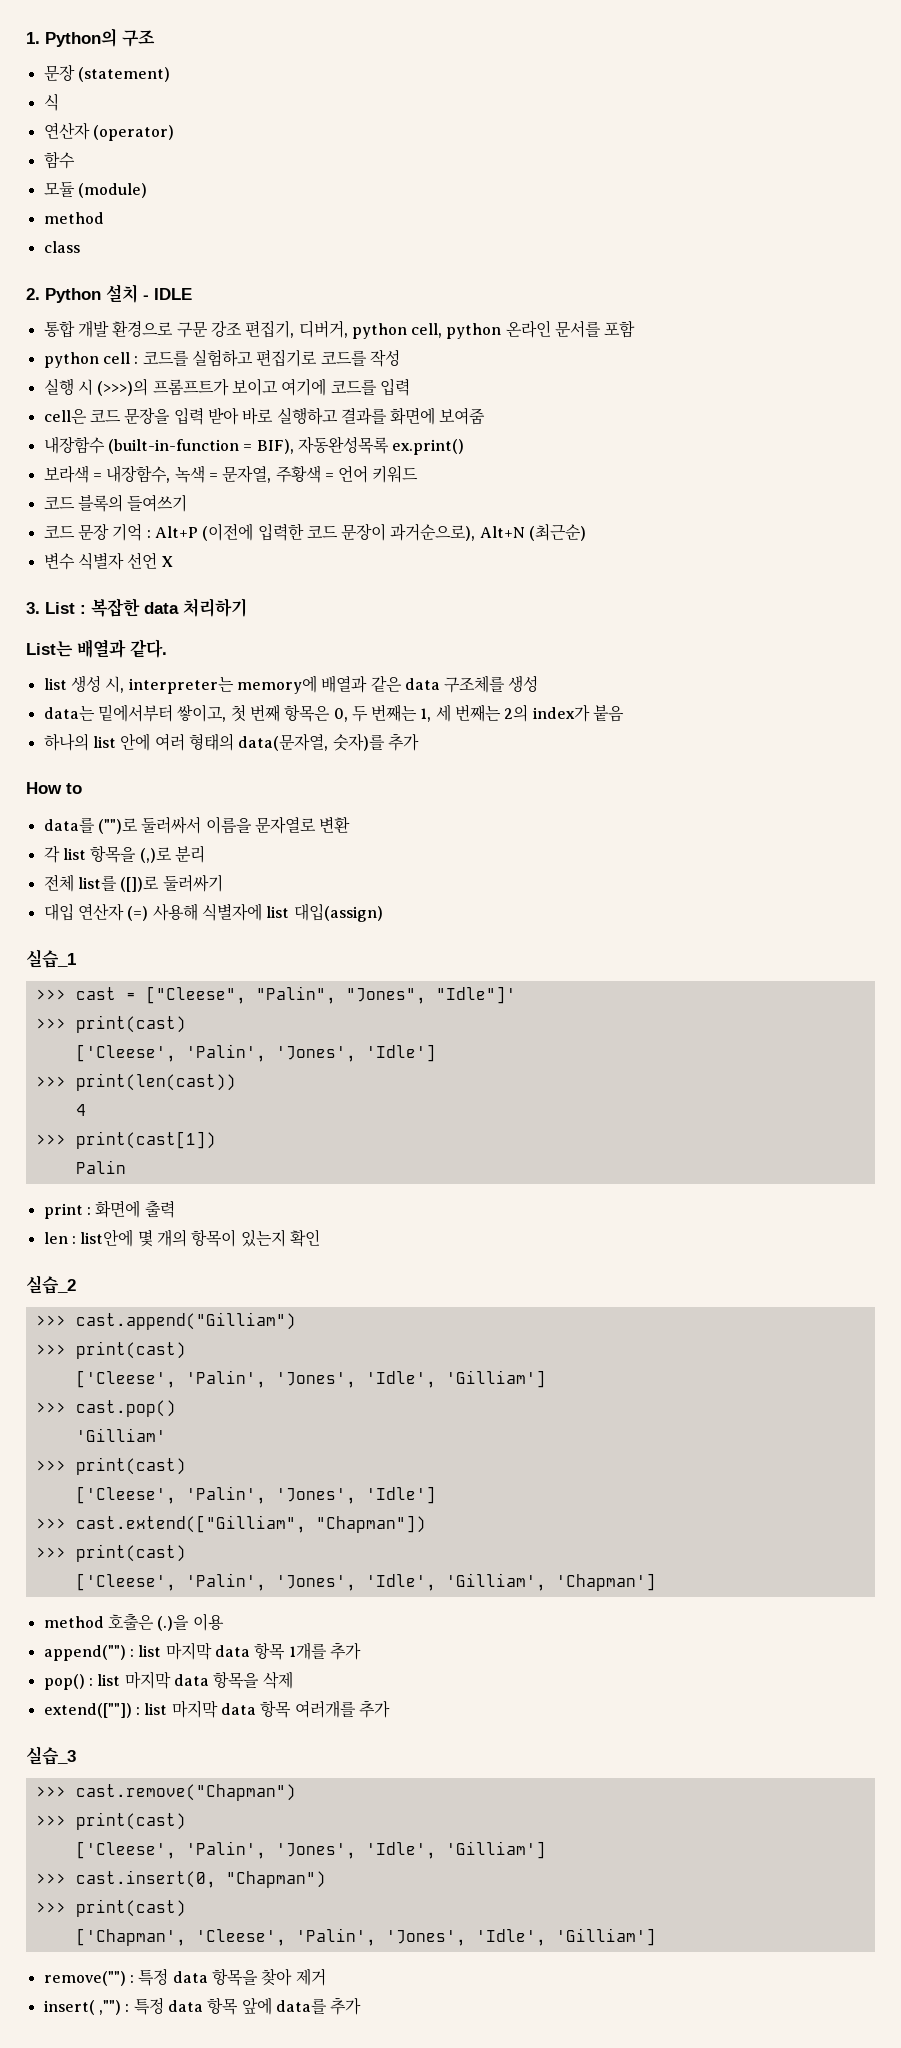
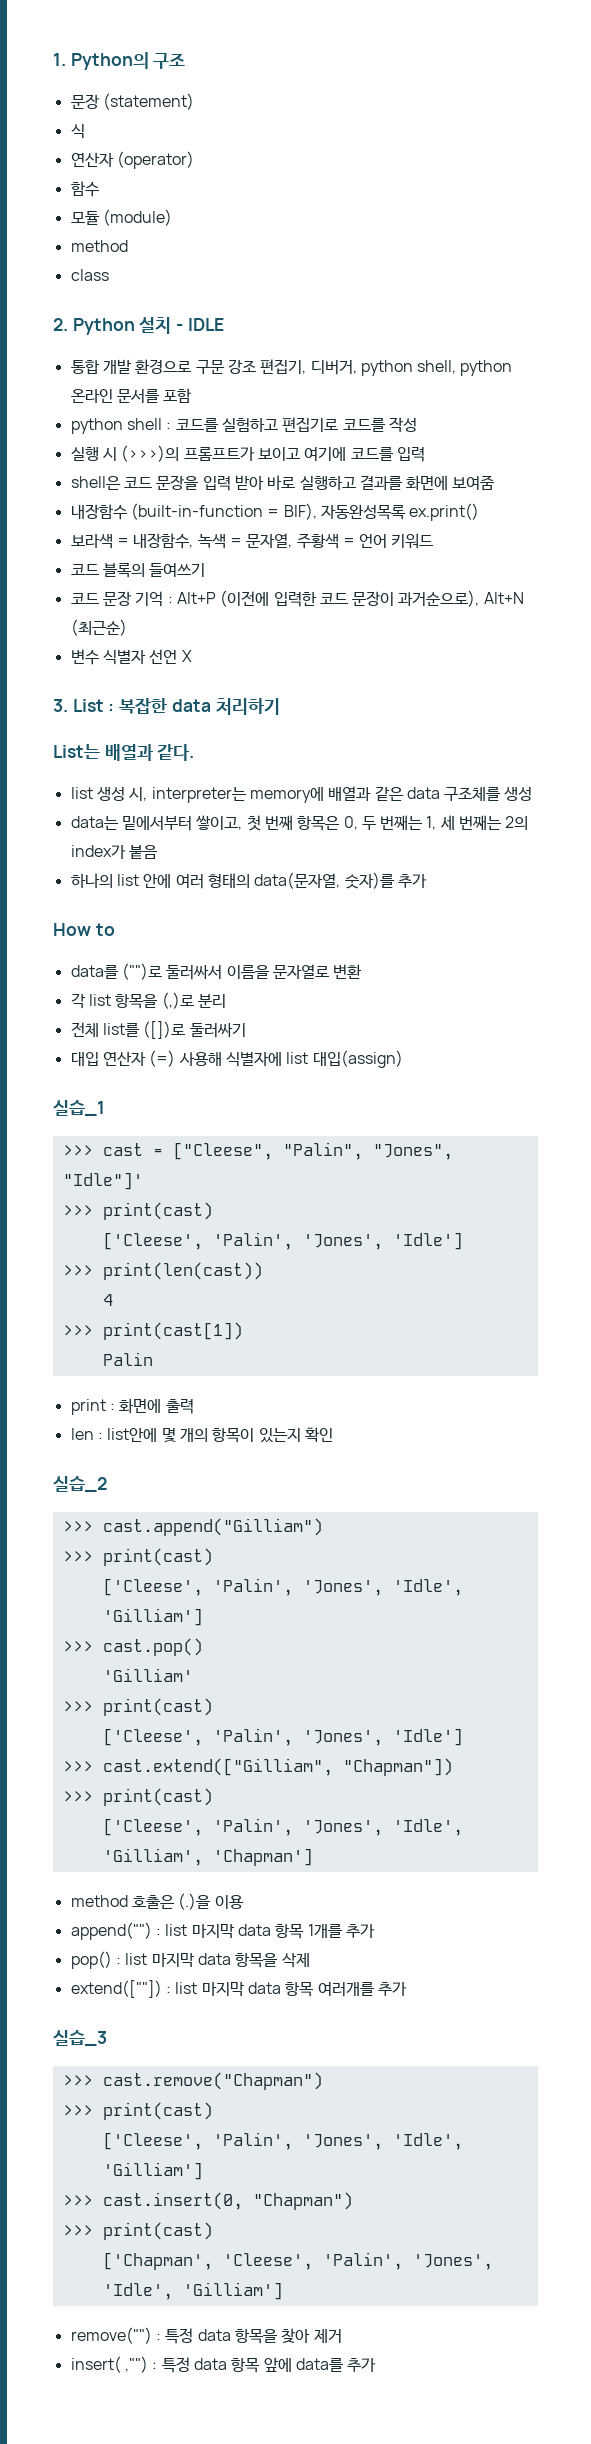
- 통합 개발 환경으로 구문 강조 편집기, 디버거, python cell, python 온라인 문서를 포함
+ 통합 개발 환경으로 구문 강조 편집기, 디버거, python shell, python 온라인 문서를 포함
- python cell : 코드를 실험하고 편집기로 코드를 작성
+ python shell : 코드를 실험하고 편집기로 코드를 작성
- cell은 코드 문장을 입력 받아 바로 실행하고 결과를 화면에 보여줌
+ shell은 코드 문장을 입력 받아 바로 실행하고 결과를 화면에 보여줌

